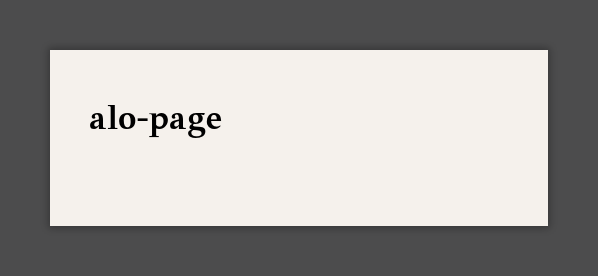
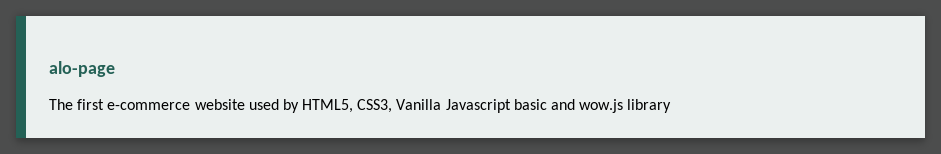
+ The first e-commerce website used by HTML5, CSS3, Vanilla Javascript basic and wow.js library

